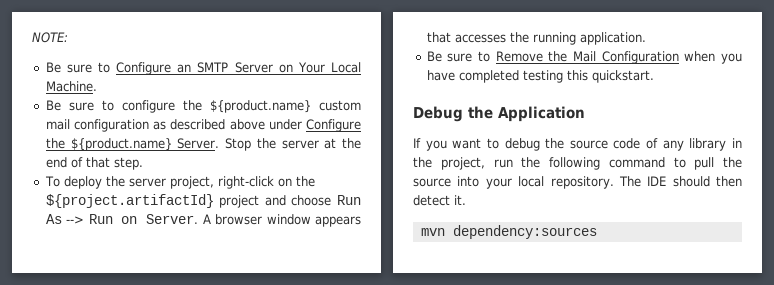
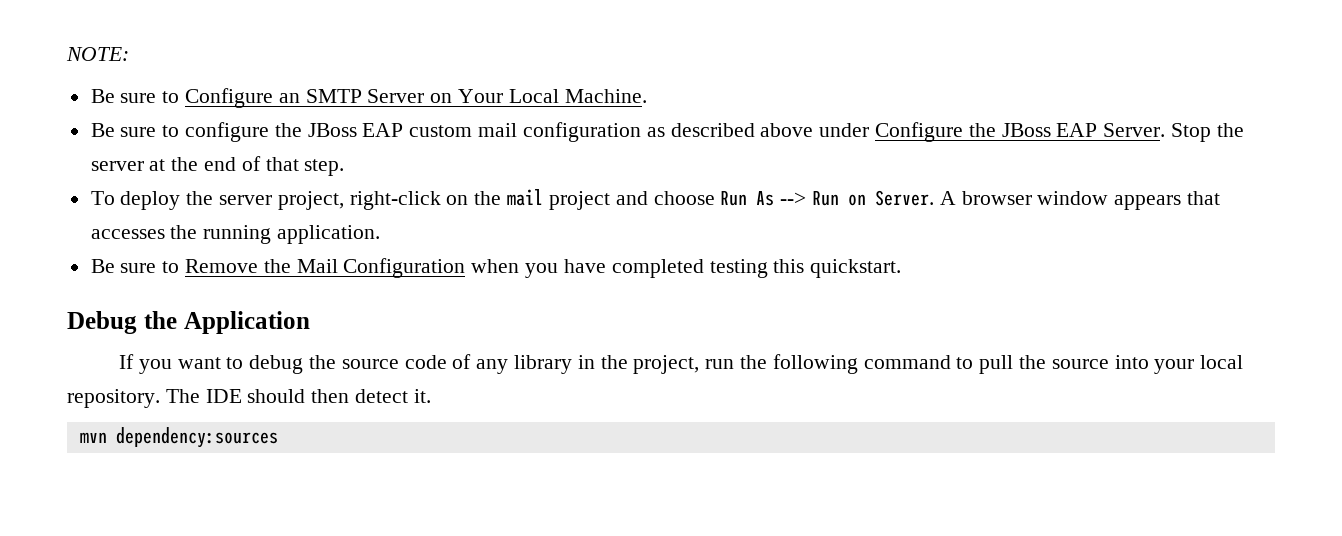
- Be sure to configure the ${product.name} custom mail configuration as described above under Configure the ${product.name} Server.
+ Be sure to configure the JBoss EAP custom mail configuration as described above under Configure the JBoss EAP Server.
- To deploy the server project, right-click on the ${project.artifactId} project and choose Run As --> Run on Server.
+ To deploy the server project, right-click on the mail project and choose Run As --> Run on Server.

